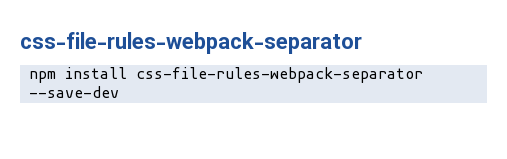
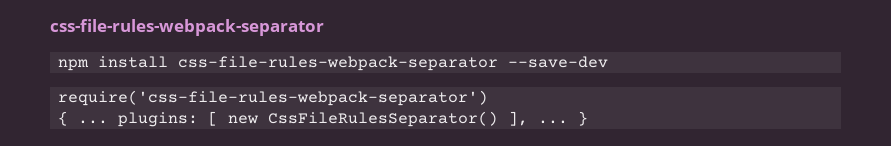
+ require('css-file-rules-webpack-separator')
+ { ... plugins: [ new CssFileRulesSeparator() ], ... }

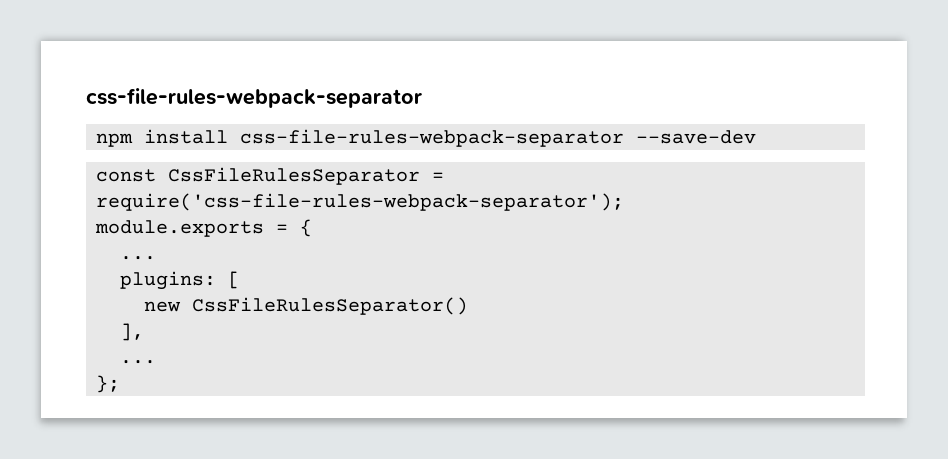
- require('css-file-rules-webpack-separator')
- { ... plugins: [ new CssFileRulesSeparator() ], ... }
+ const CssFileRulesSeparator = require('css-file-rules-webpack-separator');
+ module.exports = {
+ ...
+ plugins: [
+ new CssFileRulesSeparator()
+ ],
+ ...
+ };

